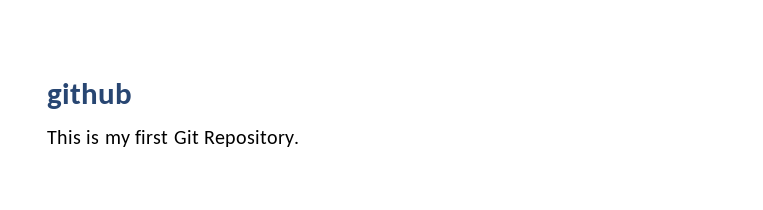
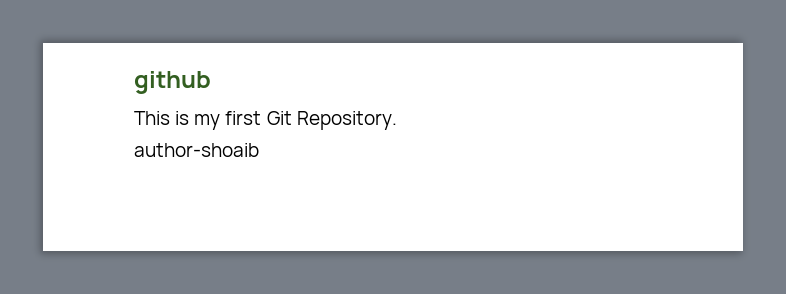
+ author-shoaib

